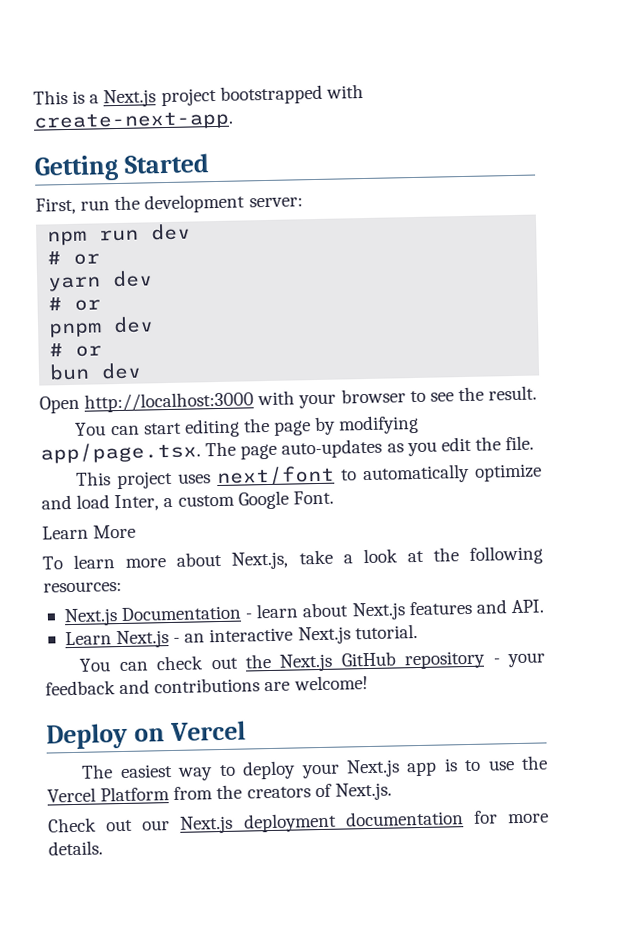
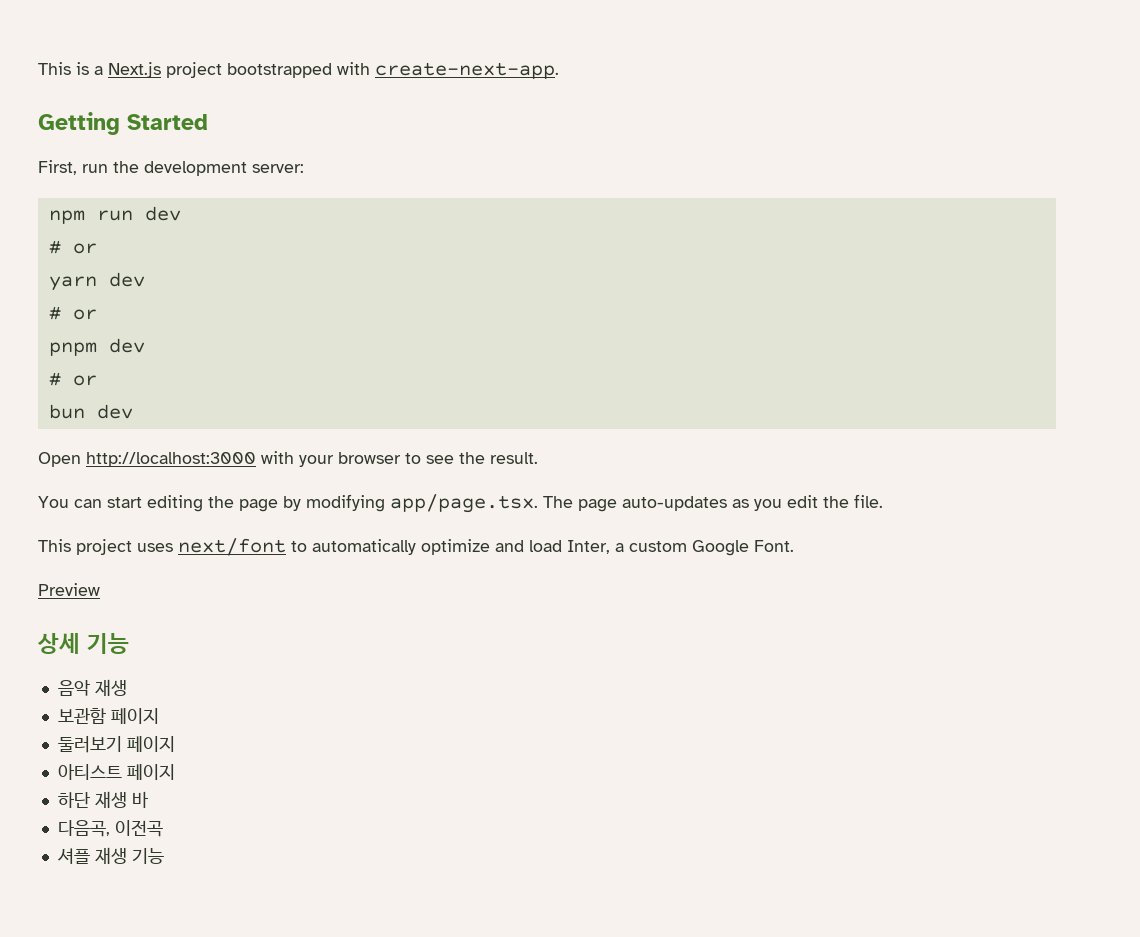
- Learn More
- To learn more about Next.js, take a look at the following resources:
- Next.js Documentation - learn about Next.js features and API.
- Learn Next.js - an interactive Next.js tutorial.
- You can check out the Next.js GitHub repository - your feedback and contributions are welcome!
- Deploy on Vercel
- The easiest way to deploy your Next.js app is to use the Vercel Platform from the creators of Next.js.
- Check out our Next.js deployment documentation for more details.
+ Preview
+ 상세 기능
+ 음악 재생
+ 보관함 페이지
+ 둘러보기 페이지
+ 아티스트 페이지
+ 하단 재생 바
+ 다음곡, 이전곡
+ 셔플 재생 기능

